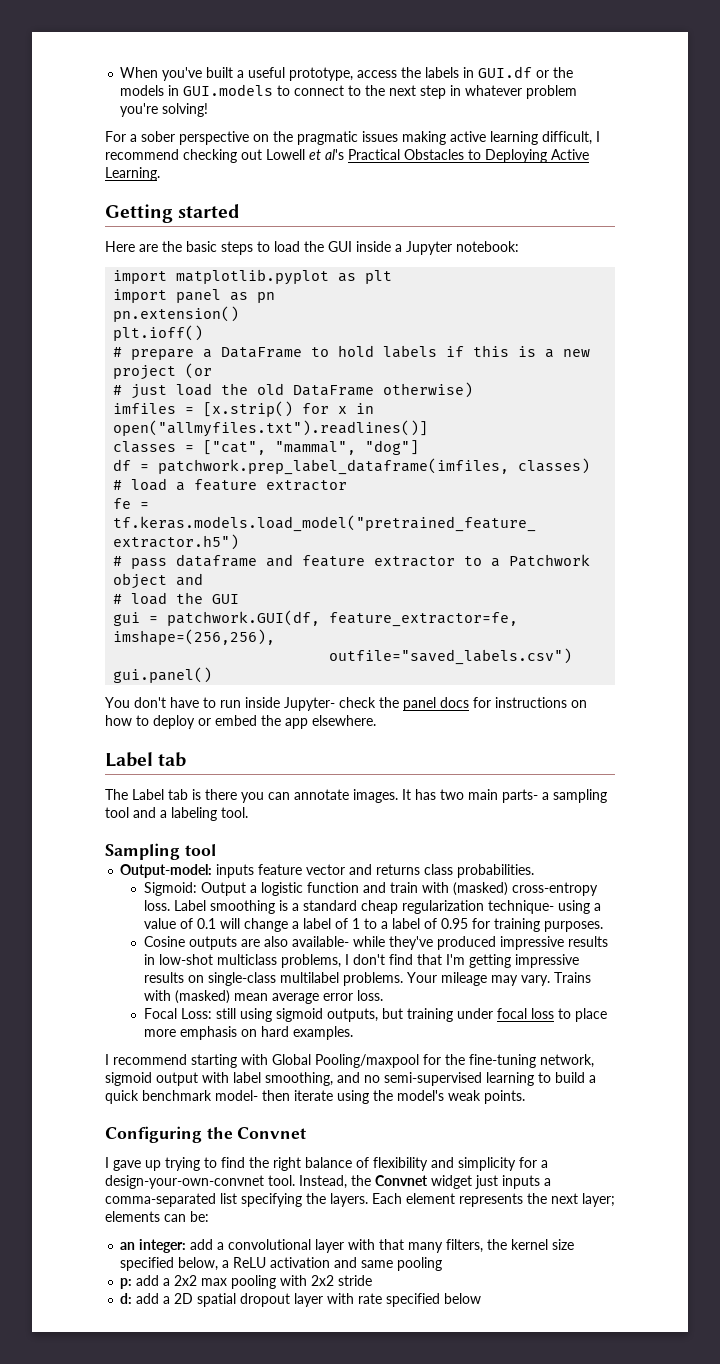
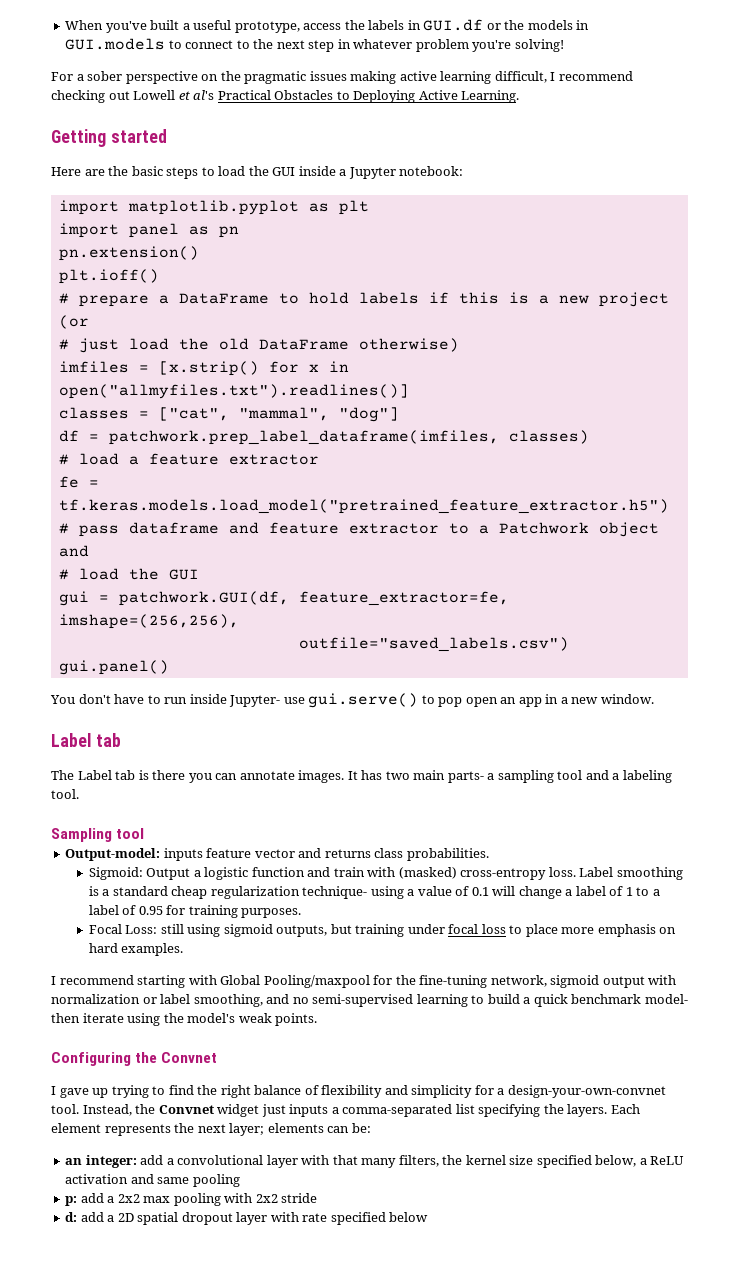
- You don't have to run inside Jupyter- check the panel docs for instructions on how to deploy or embed the app elsewhere.
+ You don't have to run inside Jupyter- use gui.serve() to pop open an app in a new window.
- Cosine outputs are also available- while they've produced impressive results in low-shot multiclass problems, I don't find that I'm getting impressive results on single-class multilabel problems. Your mileage may vary. Trains with (masked) mean average error loss.
- I recommend starting with Global Pooling/maxpool for the fine-tuning network, sigmoid output with label smoothing, and no semi-supervised learning to build a quick benchmark model- then iterate using the model's weak points.
+ I recommend starting with Global Pooling/maxpool for the fine-tuning network, sigmoid output with normalization or label smoothing, and no semi-supervised learning to build a quick benchmark model- then iterate using the model's weak points.

